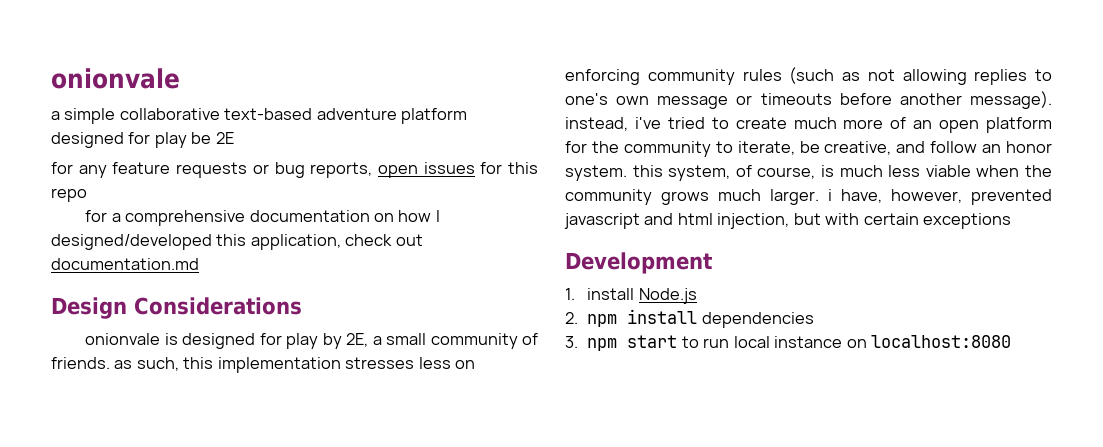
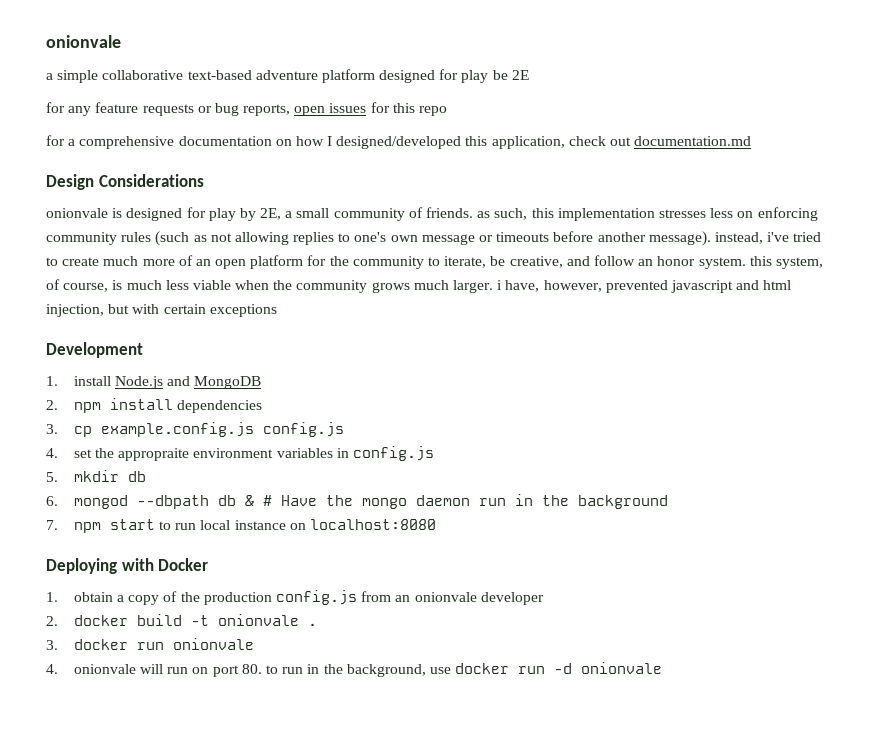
- 1. install Node.js
+ 1. install Node.js and MongoDB
- 3. npm start to run local instance on localhost:8080
+ 3. cp example.config.js config.js
+ 4. set the appropraite environment variables in config.js
+ 5. mkdir db
+ 6. mongod --dbpath db & # Have the mongo daemon run in the background
+ 7. npm start to run local instance on localhost:8080
+ Deploying with Docker
+ 1. obtain a copy of the production config.js from an onionvale developer
+ 2. docker build -t onionvale .
+ 3. docker run onionvale
+ 4. onionvale will run on port 80. to run in the background, use docker run -d onionvale

